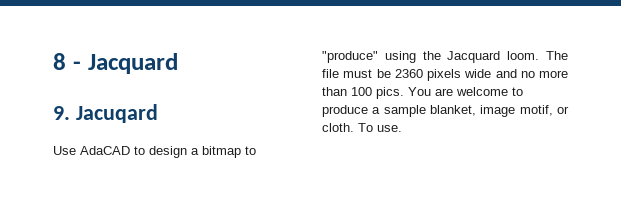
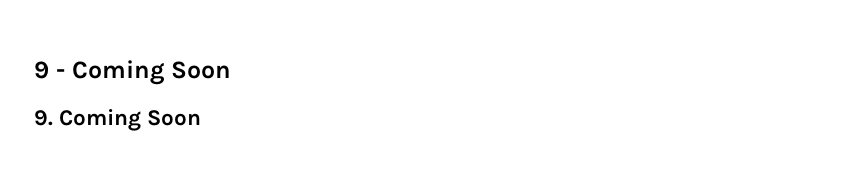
- 8 - Jacquard
- 9. Jacuqard
- Use AdaCAD to design a bitmap to "produce" using the Jacquard loom. The file must be 2360 pixels wide and no more than 100 pics. You are welcome to produce a sample blanket, image motif, or cloth. To use.
+ 9 - Coming Soon
+ 9. Coming Soon

